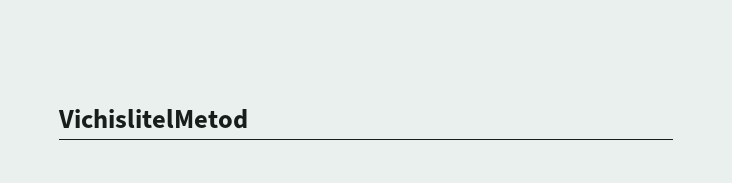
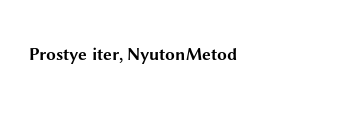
- VichislitelMetod
+ Prostye iter, NyutonMetod

